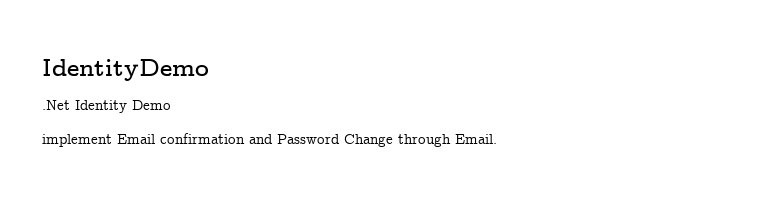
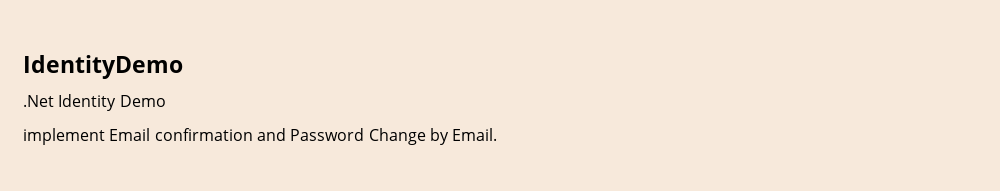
- implement Email confirmation and Password Change through Email.
+ implement Email confirmation and Password Change by Email.

